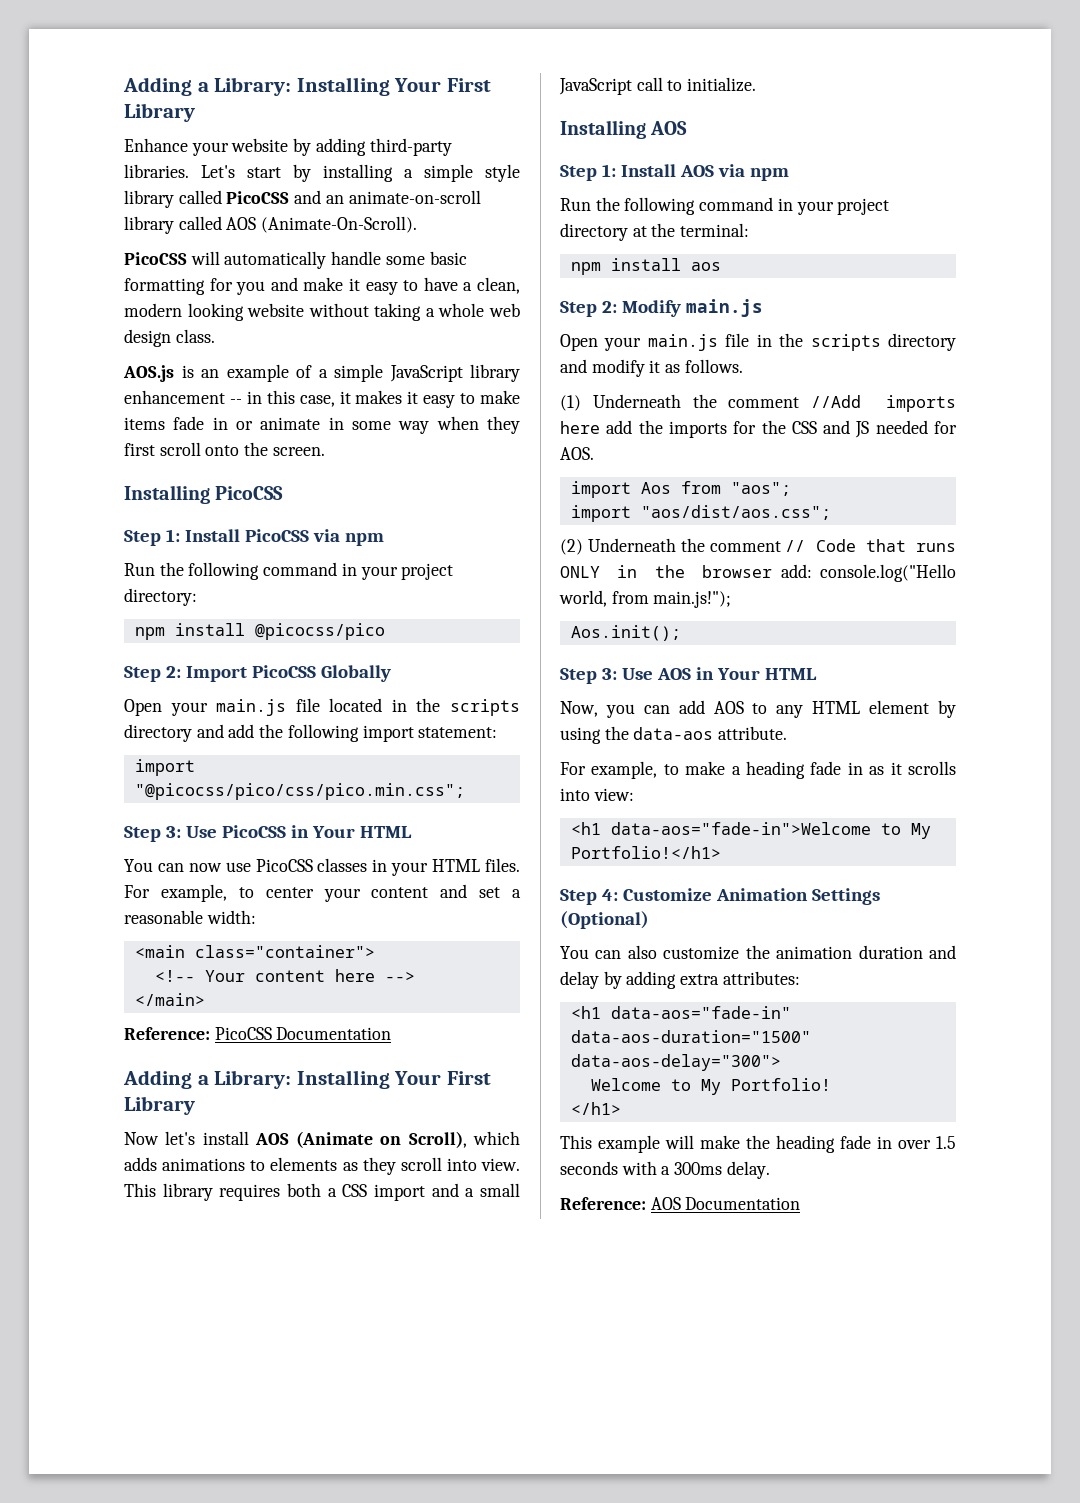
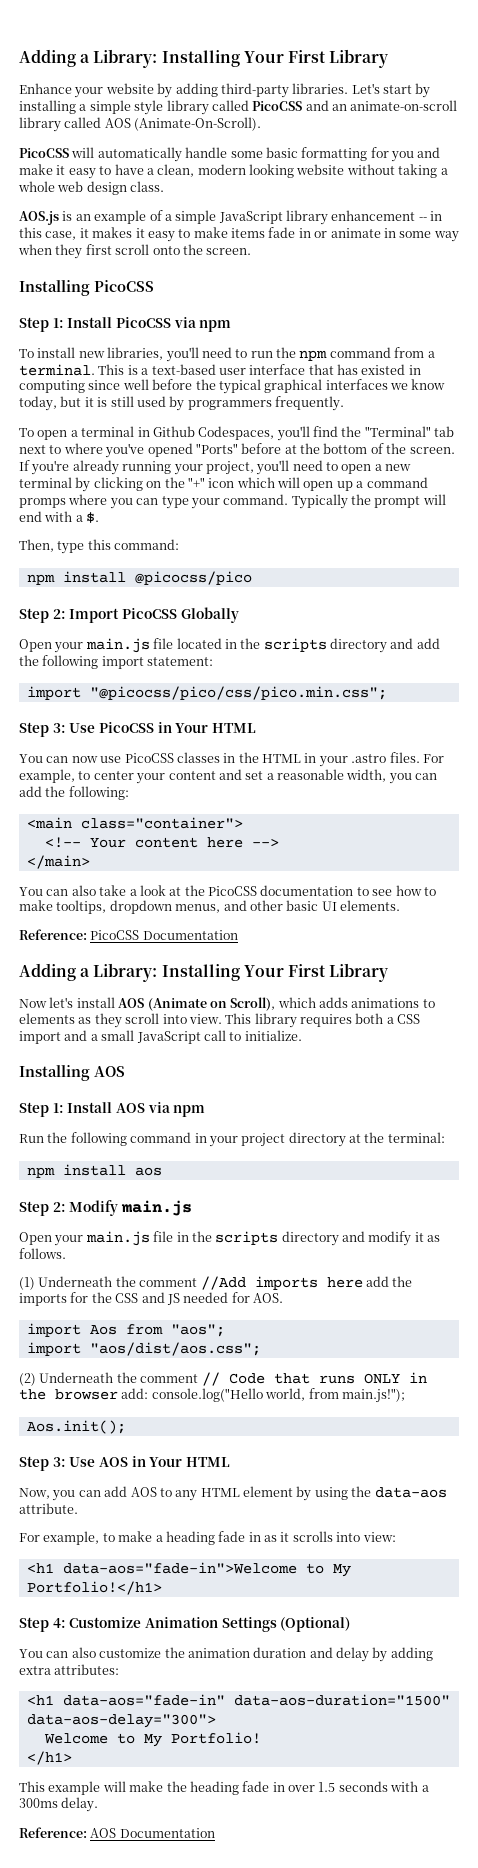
- Run the following command in your project directory:
+ To install new libraries, you'll need to run the npm command from a terminal. This is a text-based user interface that has existed in computing since well before the typical graphical interfaces we know today, but it is still used by programmers frequently.
+ To open a terminal in Github Codespaces, you'll find the "Terminal" tab next to where you've opened "Ports" before at the bottom of the screen. If you're already running your project, you'll need to open a new terminal by clicking on the "+" icon which will open up a command promps where you can type your command. Typically the prompt will end with a $.
+ Then, type this command:
- You can now use PicoCSS classes in your HTML files.
+ You can now use PicoCSS classes in the HTML in your .astro files.
- For example, to center your content and set a reasonable width:
+ For example, to center your content and set a reasonable width, you can add the following:
+ You can also take a look at the PicoCSS documentation to see how to make tooltips, dropdown menus, and other basic UI elements.

